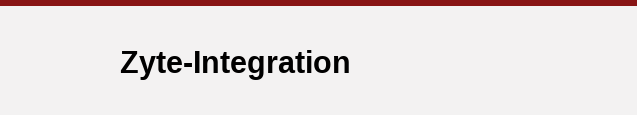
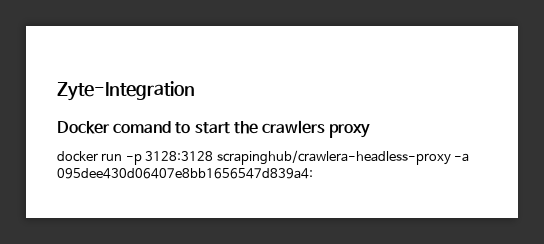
+ Docker comand to start the crawlers proxy
+ docker run -p 3128:3128 scrapinghub/crawlera-headless-proxy -a 095dee430d06407e8bb1656547d839a4:

